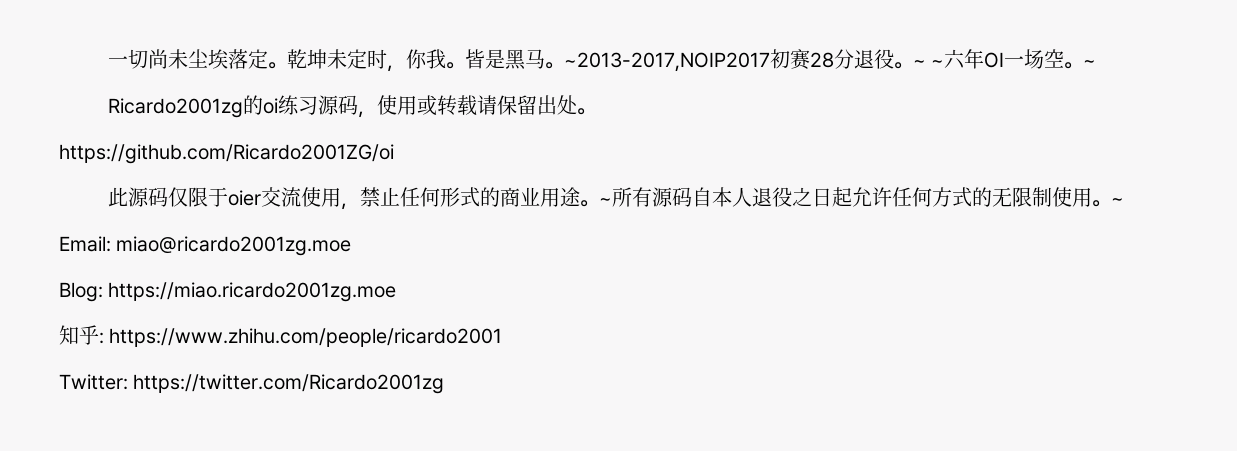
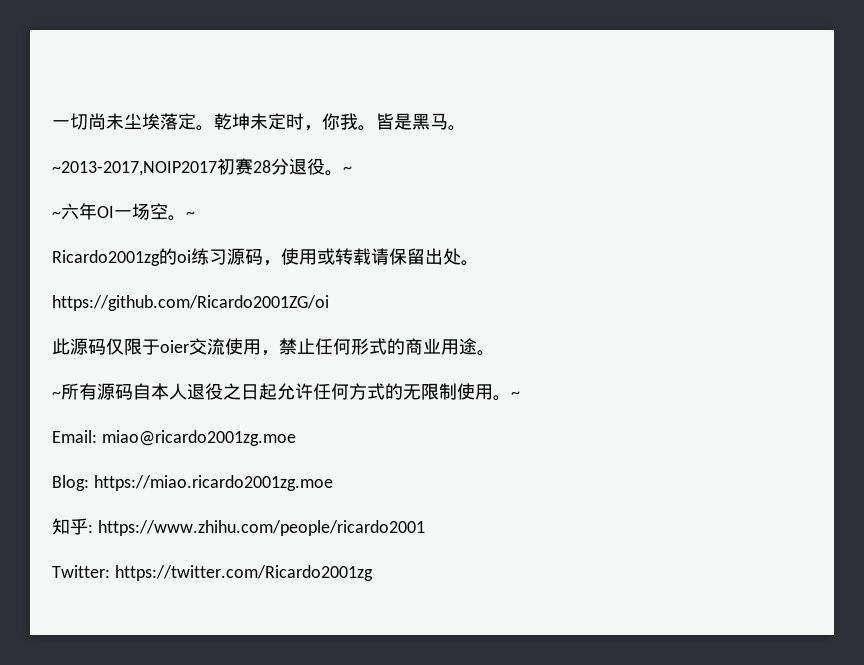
- 皆是黑马。~2013-2017,NOIP2017初赛28分退役。~ ~六年OI一场空。
+ 皆是黑马。
+ ~2013-2017,NOIP2017初赛28分退役。~
+ ~六年OI一场空。
- 此源码仅限于oier交流使用，禁止任何形式的商业用途。~所有源码自本人退役之日起允许任何方式的无限制使用。
+ 此源码仅限于oier交流使用，禁止任何形式的商业用途。
+ ~所有源码自本人退役之日起允许任何方式的无限制使用。

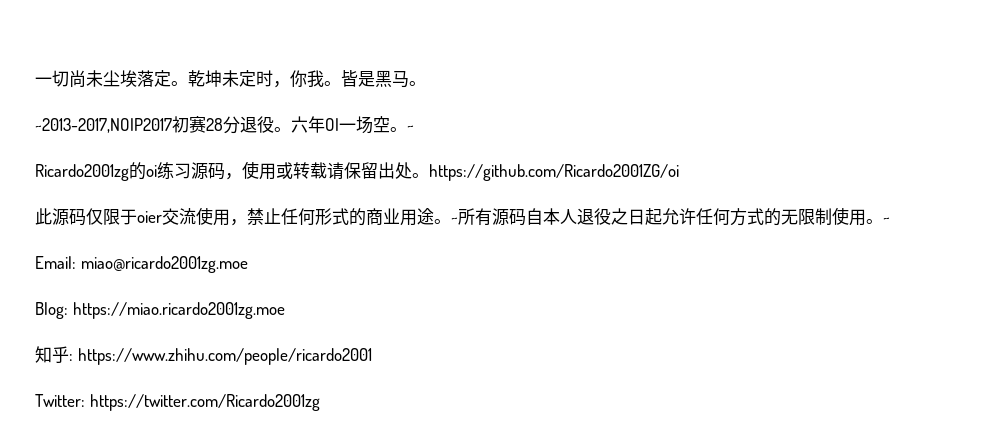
- ~2013-2017,NOIP2017初赛28分退役。~
- ~六年OI一场空。
+ ~2013-2017,NOIP2017初赛28分退役。六年OI一场空。
- Ricardo2001zg的oi练习源码，使用或转载请保留出处。
- https://github.com/Ricardo2001ZG/oi
+ Ricardo2001zg的oi练习源码，使用或转载请保留出处。https://github.com/Ricardo2001ZG/oi
- 此源码仅限于oier交流使用，禁止任何形式的商业用途。
- ~所有源码自本人退役之日起允许任何方式的无限制使用。
+ 此源码仅限于oier交流使用，禁止任何形式的商业用途。~所有源码自本人退役之日起允许任何方式的无限制使用。

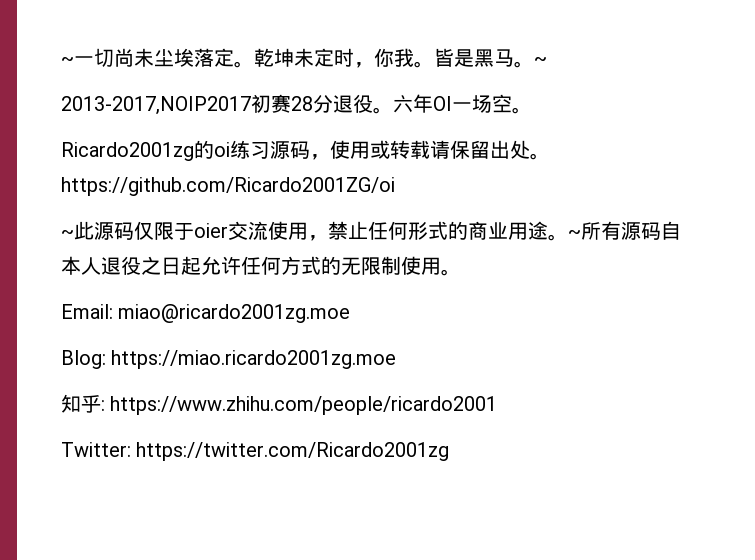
- 一切尚未尘埃落定。
+ ~一切尚未尘埃落定。
- 皆是黑马。
- ~2013-2017,NOIP2017初赛28分退役。
+ 皆是黑马。~
+ 2013-2017,NOIP2017初赛28分退役。
- 六年OI一场空。~
+ 六年OI一场空。
- 此源码仅限于oier交流使用，禁止任何形式的商业用途。
+ ~此源码仅限于oier交流使用，禁止任何形式的商业用途。
- ~所有源码自本人退役之日起允许任何方式的无限制使用。~
+ ~所有源码自本人退役之日起允许任何方式的无限制使用。

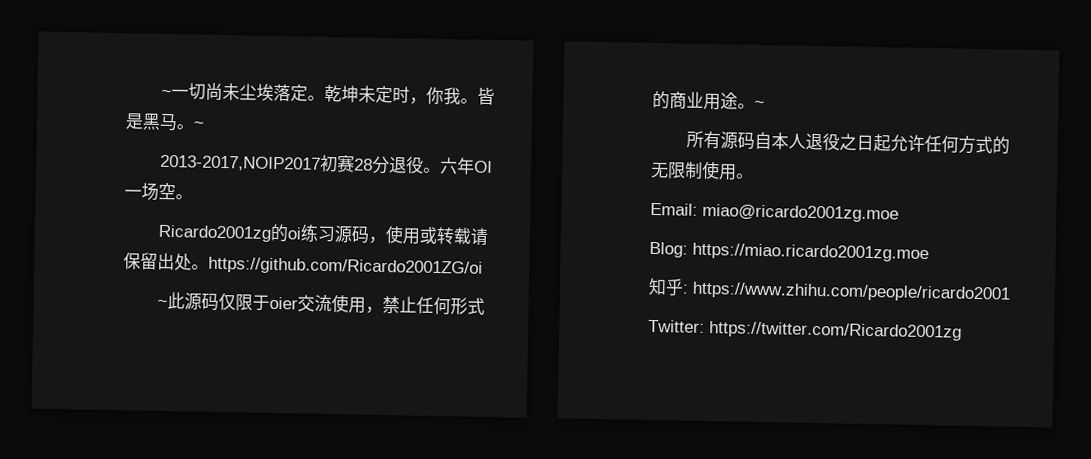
- ~此源码仅限于oier交流使用，禁止任何形式的商业用途。~所有源码自本人退役之日起允许任何方式的无限制使用。
+ ~此源码仅限于oier交流使用，禁止任何形式的商业用途。~
+ 所有源码自本人退役之日起允许任何方式的无限制使用。

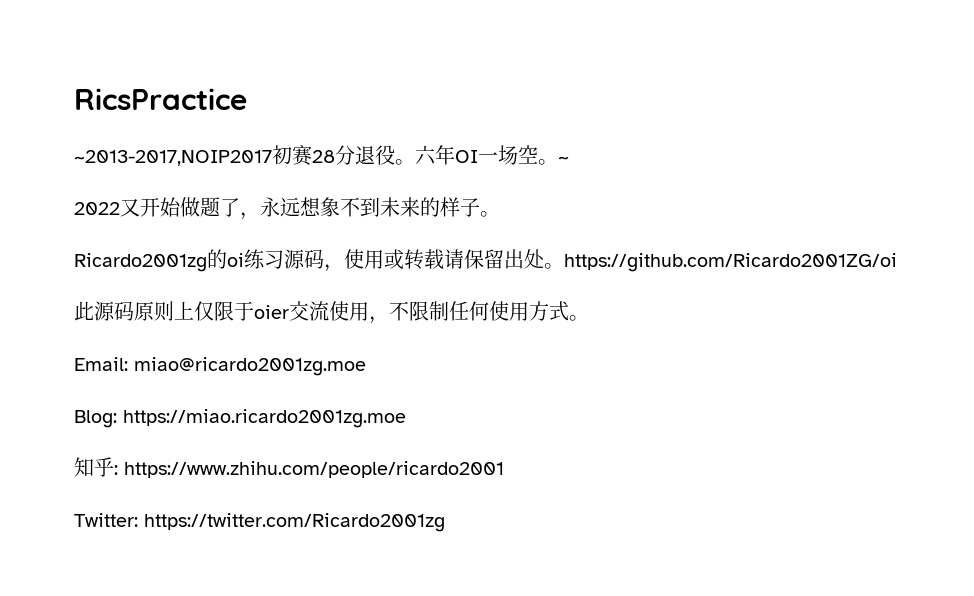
- ~一切尚未尘埃落定。乾坤未定时，你我。皆是黑马。~
- 2013-2017,NOIP2017初赛28分退役。
+ RicsPractice
+ ~2013-2017,NOIP2017初赛28分退役。
+ ~
+ 2022又开始做题了，永远想象不到未来的样子。
- ~此源码仅限于oier交流使用，禁止任何形式的商业用途。~
- 所有源码自本人退役之日起允许任何方式的无限制使用。
+ 此源码原则上仅限于oier交流使用，不限制任何使用方式。

